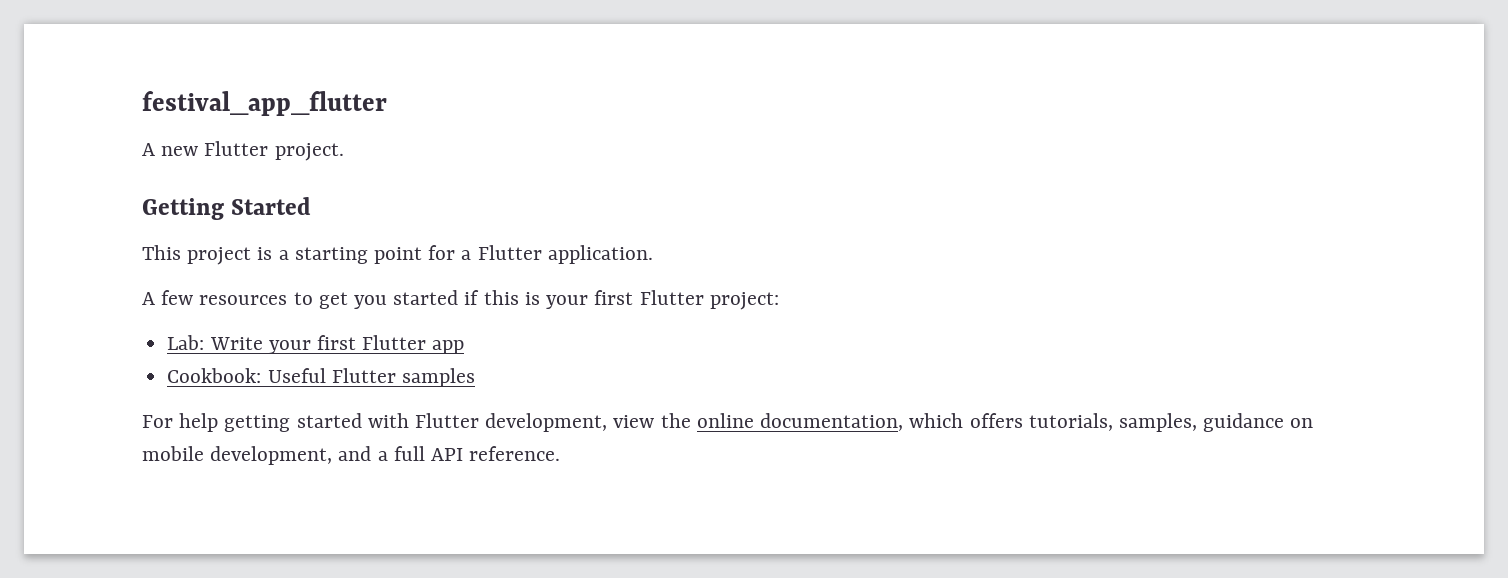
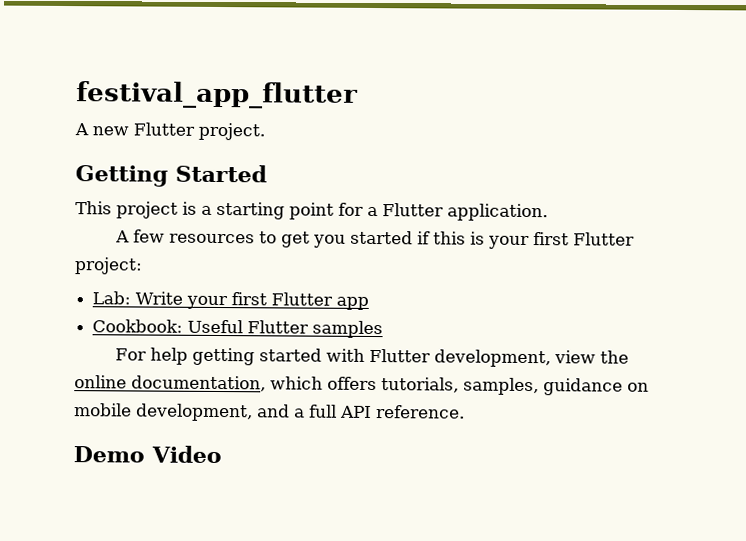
+ Demo Video

